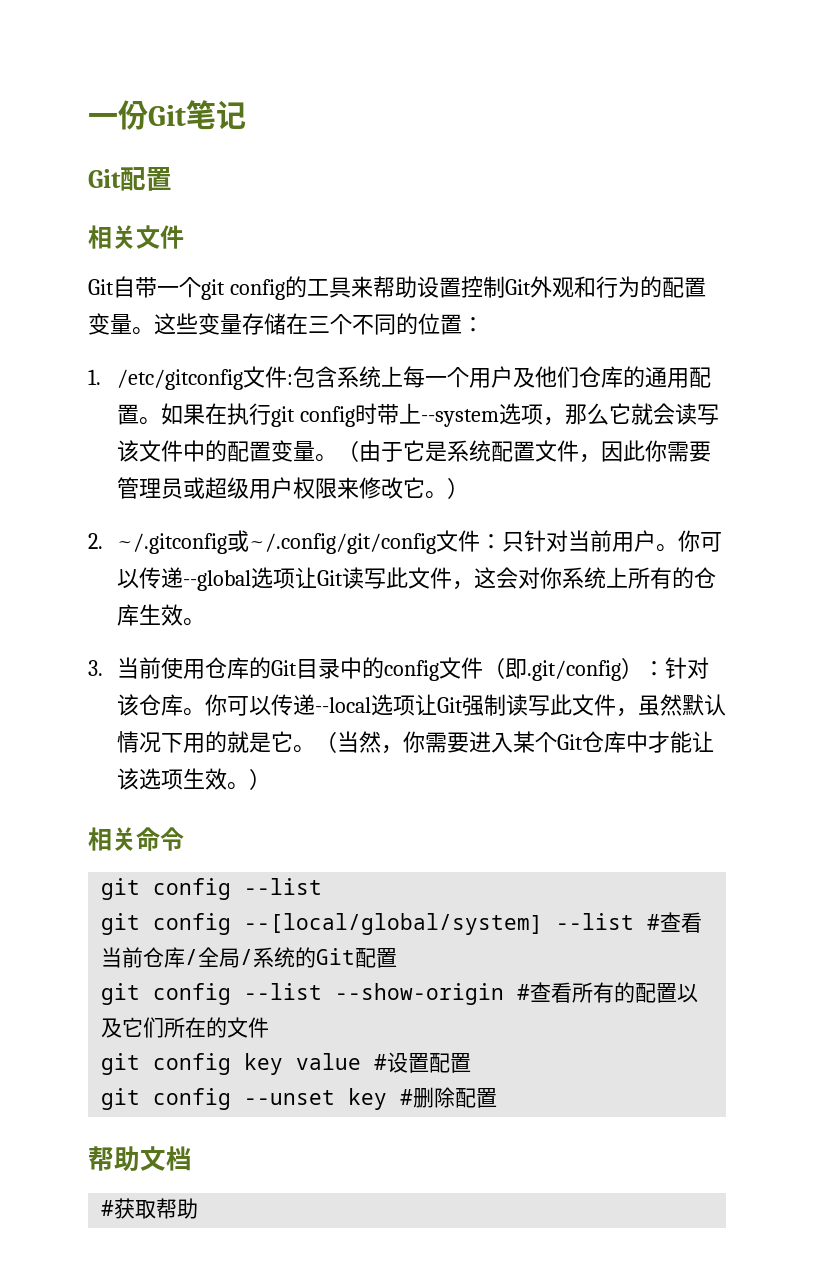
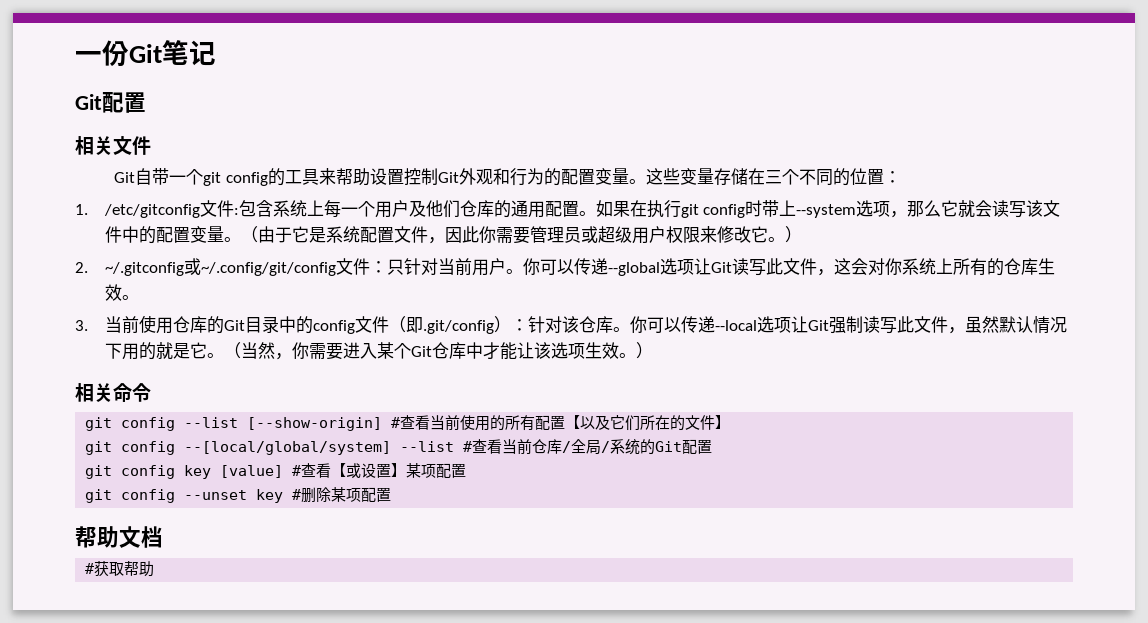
  相关命令
- git config --list
+ git config --list [--show-origin] #查看当前使用的所有配置【以及它们所在的文件】
- git config --list --show-origin #查看所有的配置以及它们所在的文件
- git config key value #设置配置
+ git config key [value] #查看【或设置】某项配置
- git config --unset key #删除配置
+ git config --unset key #删除某项配置

